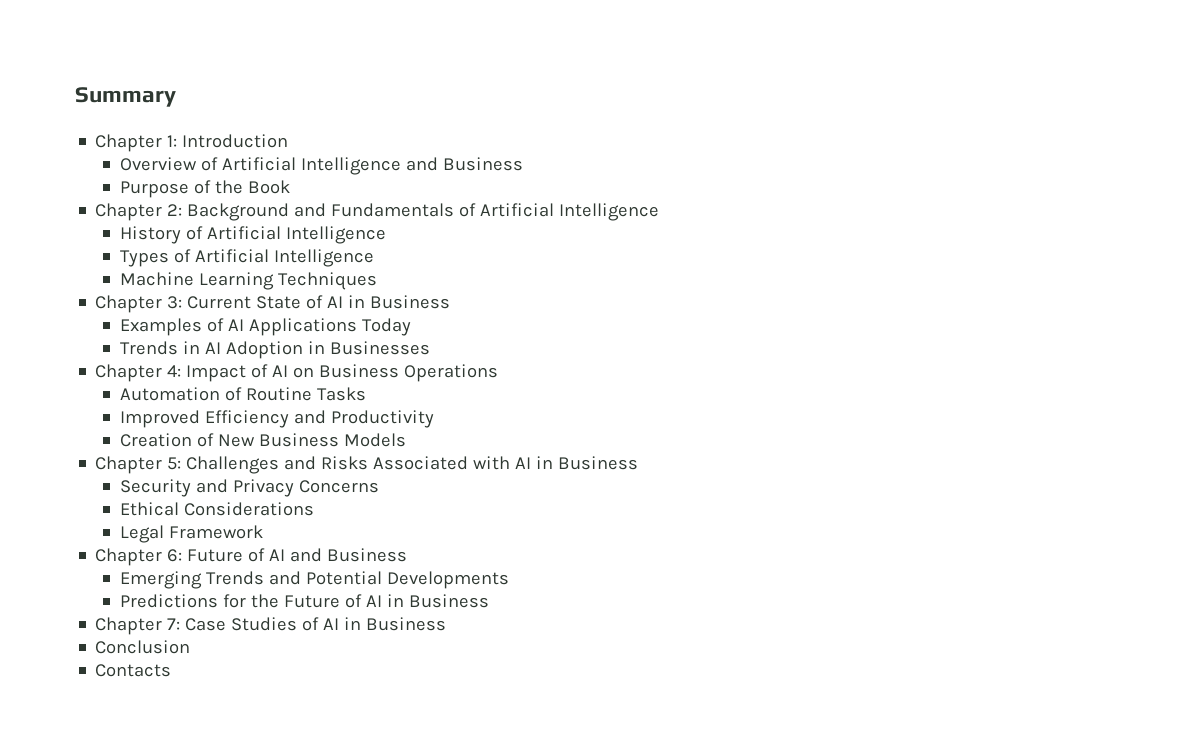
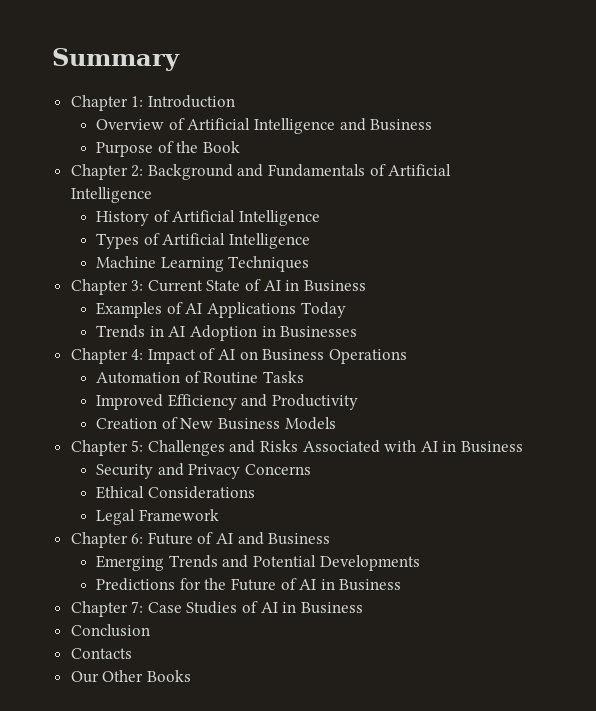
+ Our Other Books

